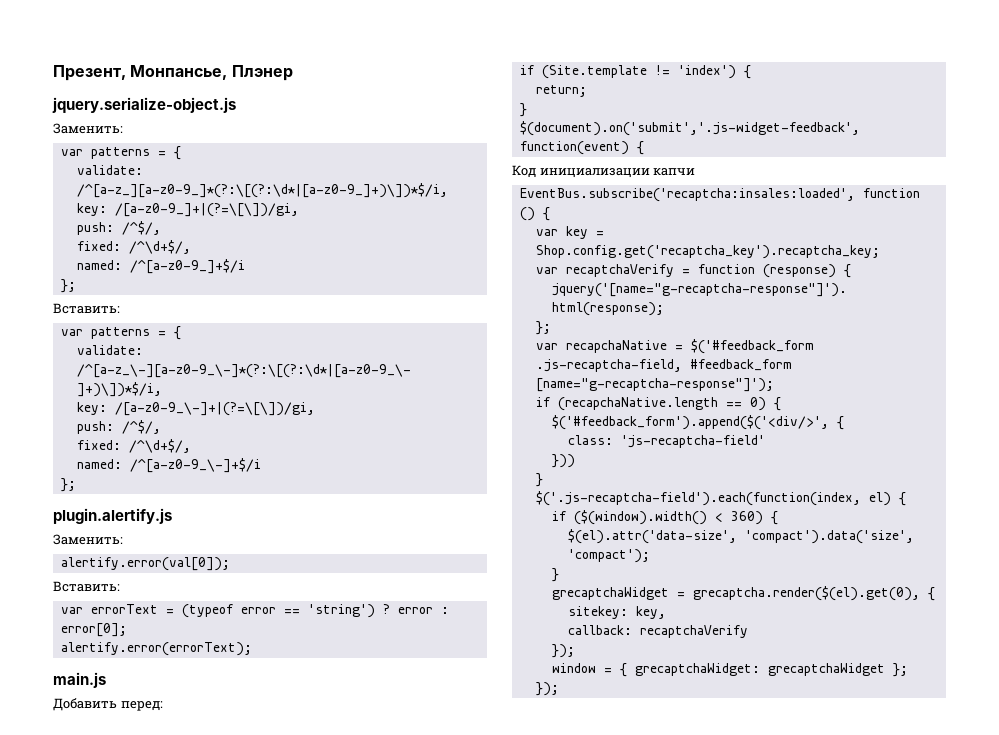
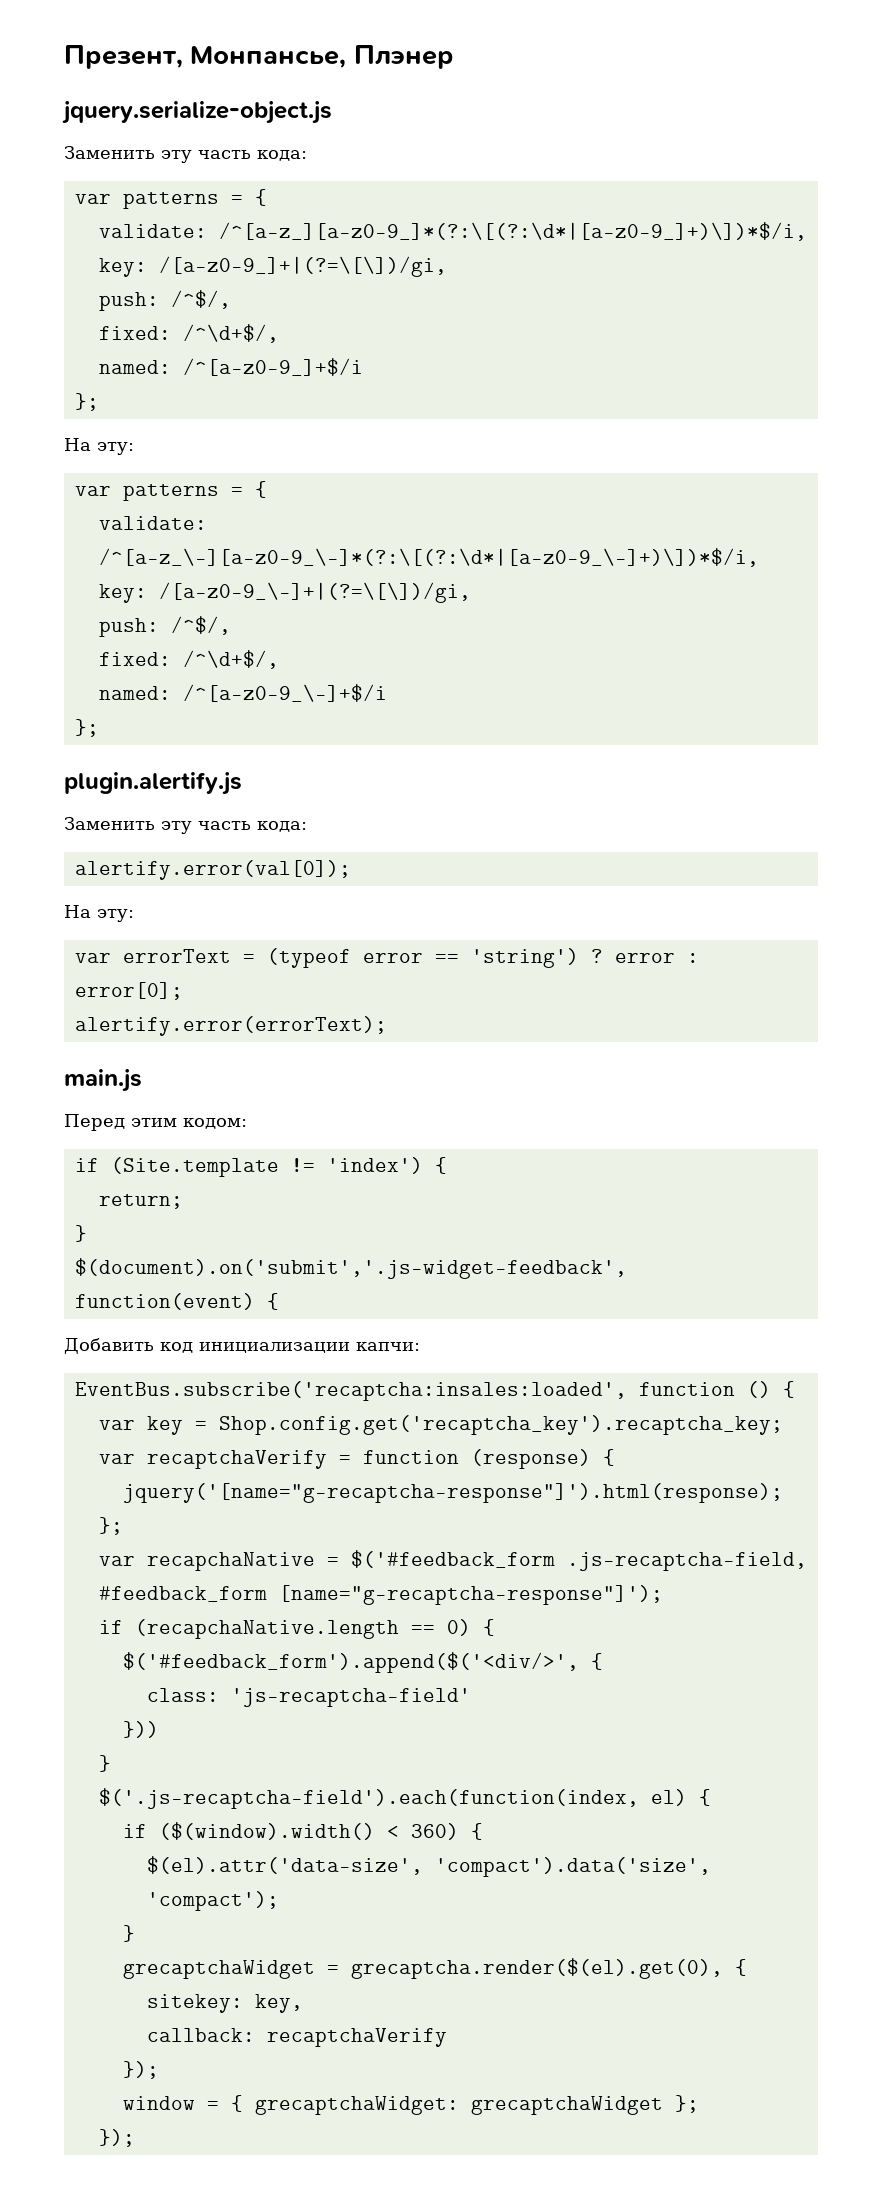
  jquery.serialize-object.js
- Заменить:
+ Заменить эту часть кода:
  named: /^[a-z0-9_]+$/i
  };
- Вставить:
+ На эту:
  plugin.alertify.js
- Заменить:
+ Заменить эту часть кода:
  alertify.error(val[0]);
- Вставить:
+ На эту:
- Добавить перед:
+ Перед этим кодом:
- Код инициализации капчи
+ Добавить код инициализации капчи:

